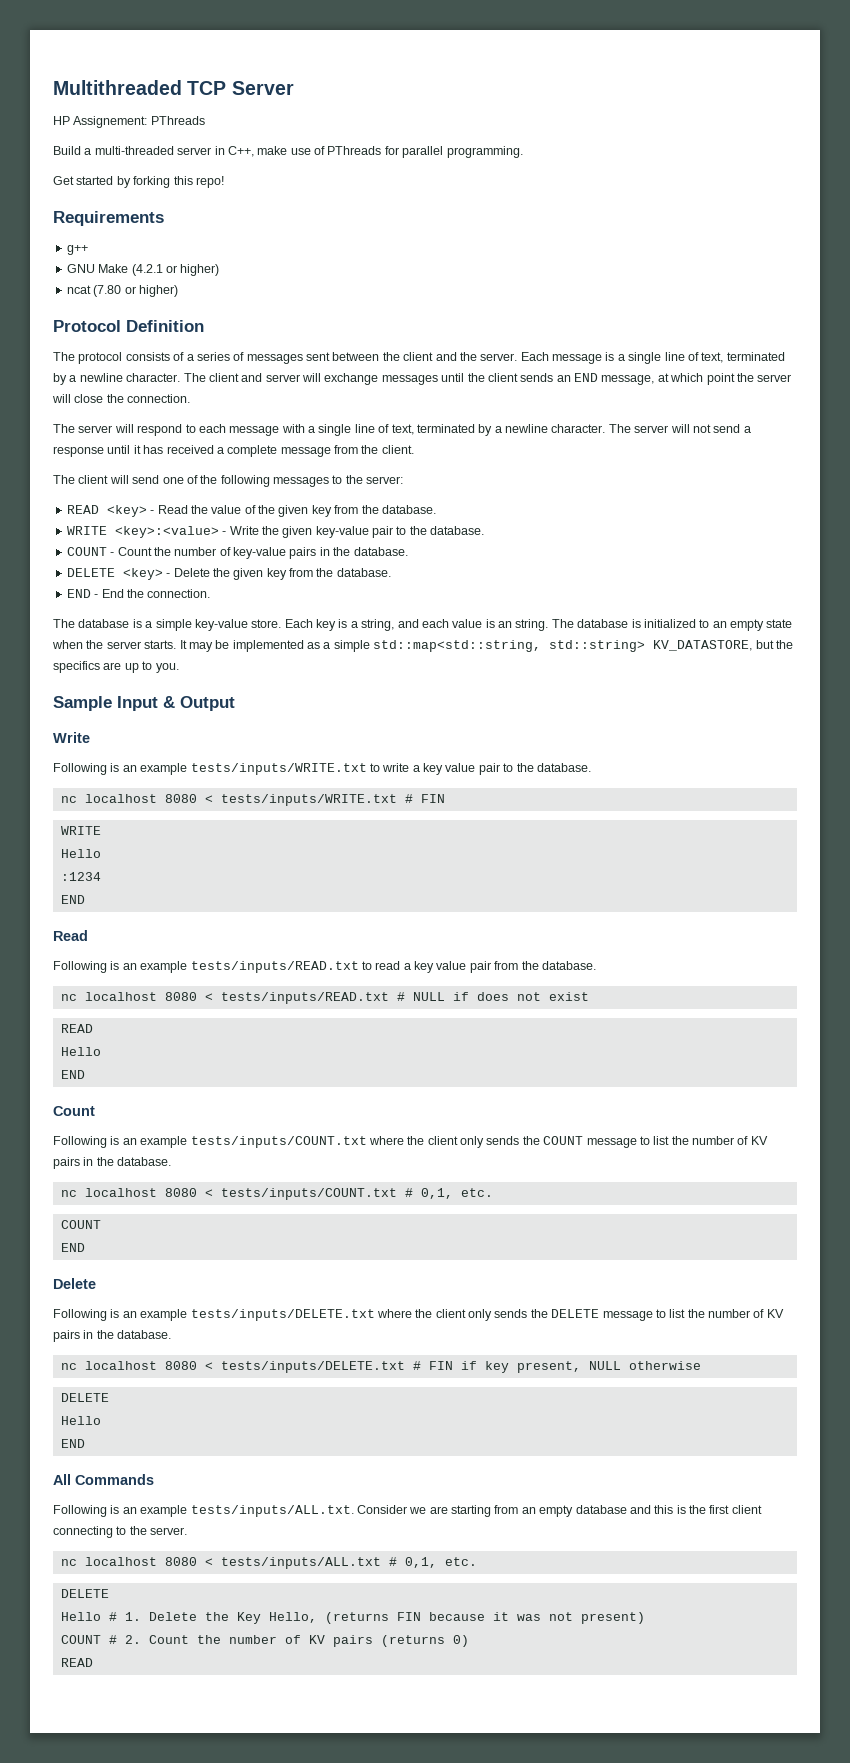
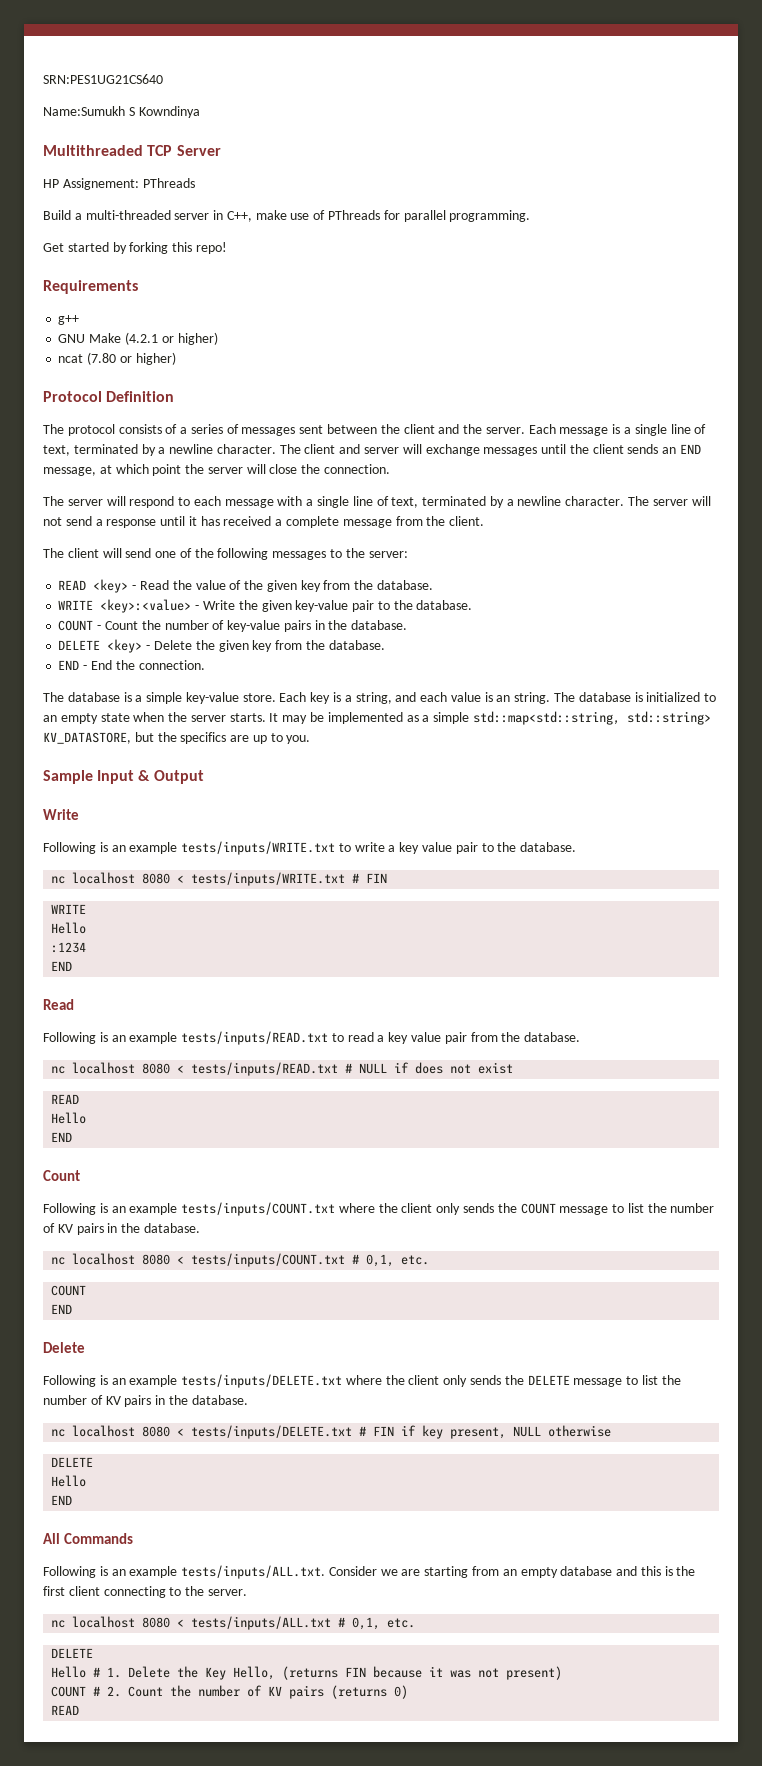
+ SRN:PES1UG21CS640
+ Name:Sumukh S Kowndinya

